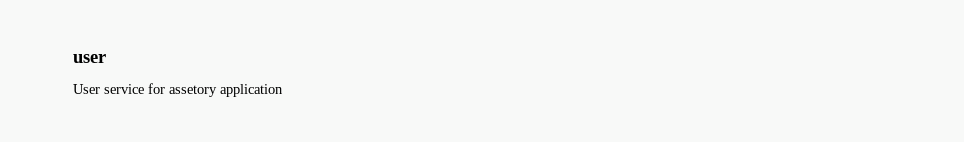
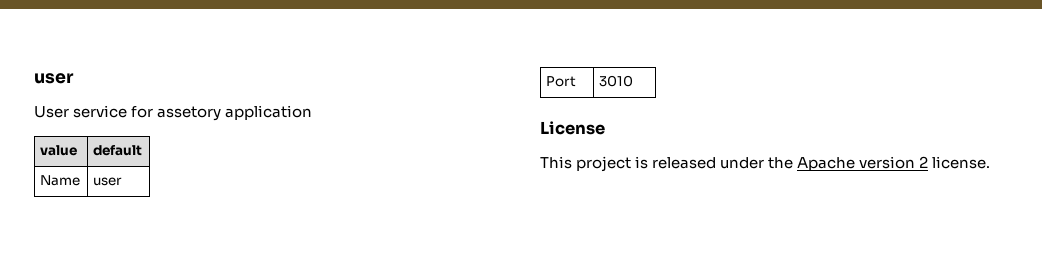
+ value | default
+ Name | user
+ Port | 3010
+ License
+ This project is released under the Apache version 2 license.

